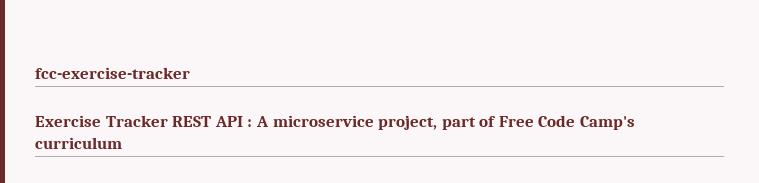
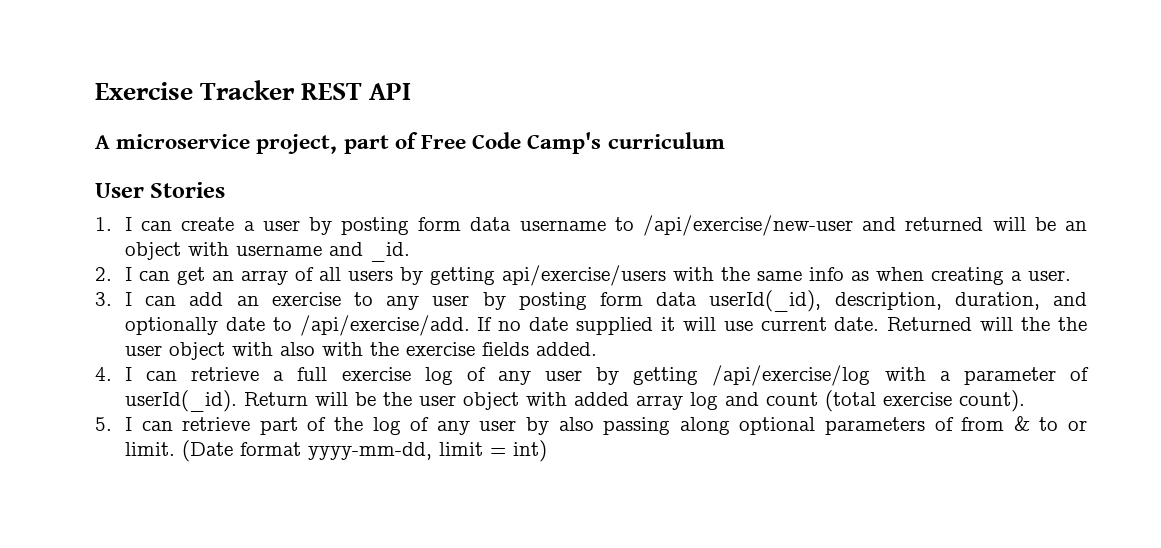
- fcc-exercise-tracker
- Exercise Tracker REST API : A microservice project, part of Free Code Camp's curriculum
+ Exercise Tracker REST API
+ A microservice project, part of Free Code Camp's curriculum
+ User Stories
+ 1. I can create a user by posting form data username to /api/exercise/new-user and returned will be an object with username and _id.
+ 2. I can get an array of all users by getting api/exercise/users with the same info as when creating a user.
+ 3. I can add an exercise to any user by posting form data userId(_id), description, duration, and optionally date to /api/exercise/add. If no date supplied it will use current date. Returned will the the user object with also with the exercise fields added.
+ 4. I can retrieve a full exercise log of any user by getting /api/exercise/log with a parameter of userId(_id). Return will be the user object with added array log and count (total exercise count).
+ 5. I can retrieve part of the log of any user by also passing along optional parameters of from & to or limit. (Date format yyyy-mm-dd, limit = int)

